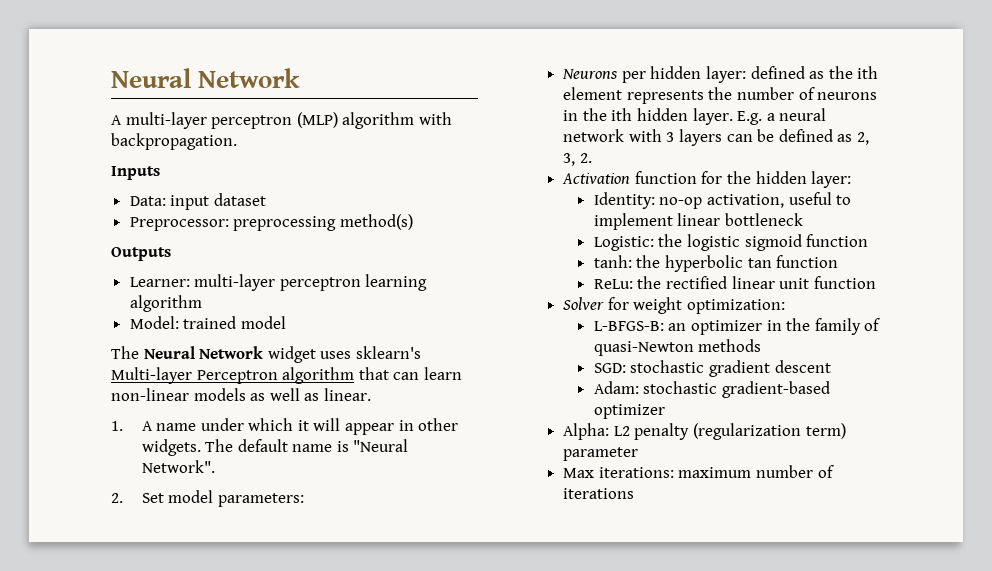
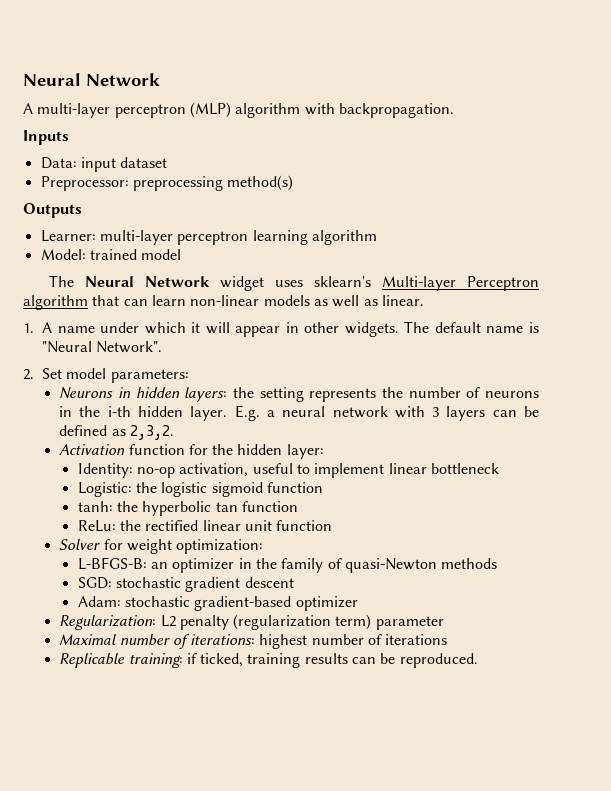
- Neurons per hidden layer: defined as the ith element represents the number of neurons in the ith hidden layer.
+ Neurons in hidden layers: the setting represents the number of neurons in the i-th hidden layer.
- E.g. a neural network with 3 layers can be defined as 2, 3, 2.
+ E.g. a neural network with 3 layers can be defined as 2,3,2.
- Alpha: L2 penalty (regularization term) parameter
+ Regularization: L2 penalty (regularization term) parameter
- Max iterations: maximum number of iterations
+ Maximal number of iterations: highest number of iterations
+ Replicable training: if ticked, training results can be reproduced.

